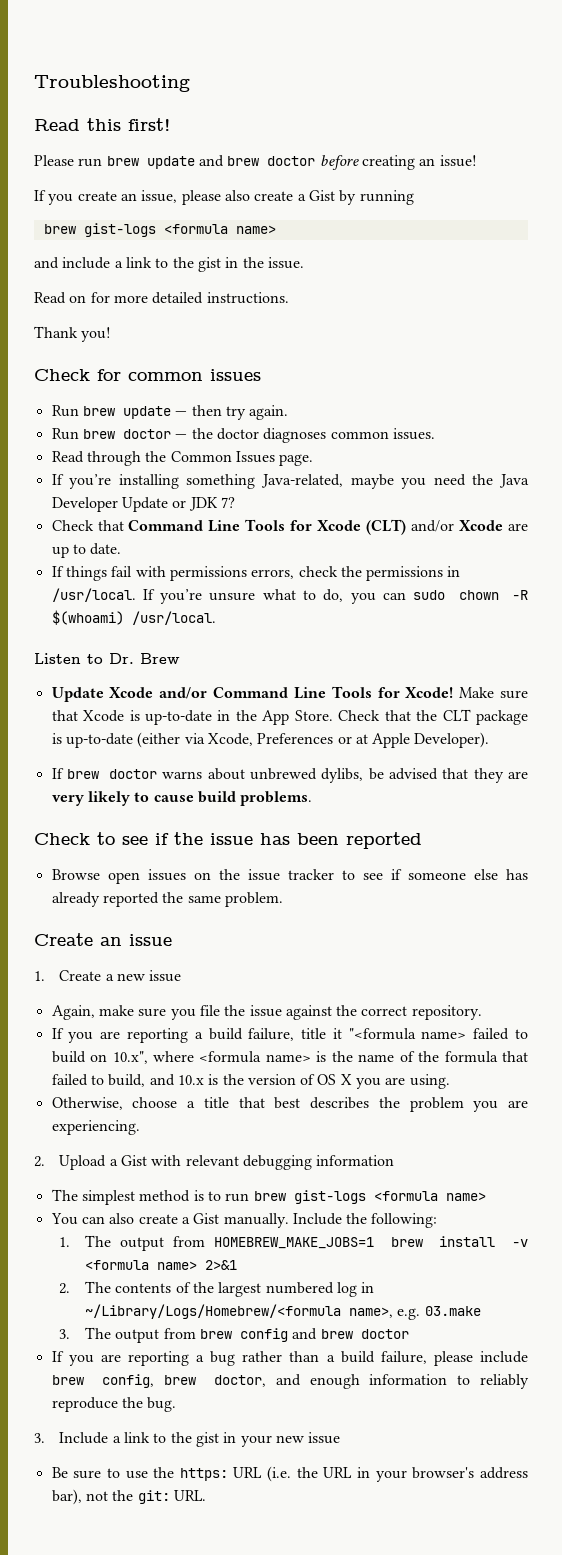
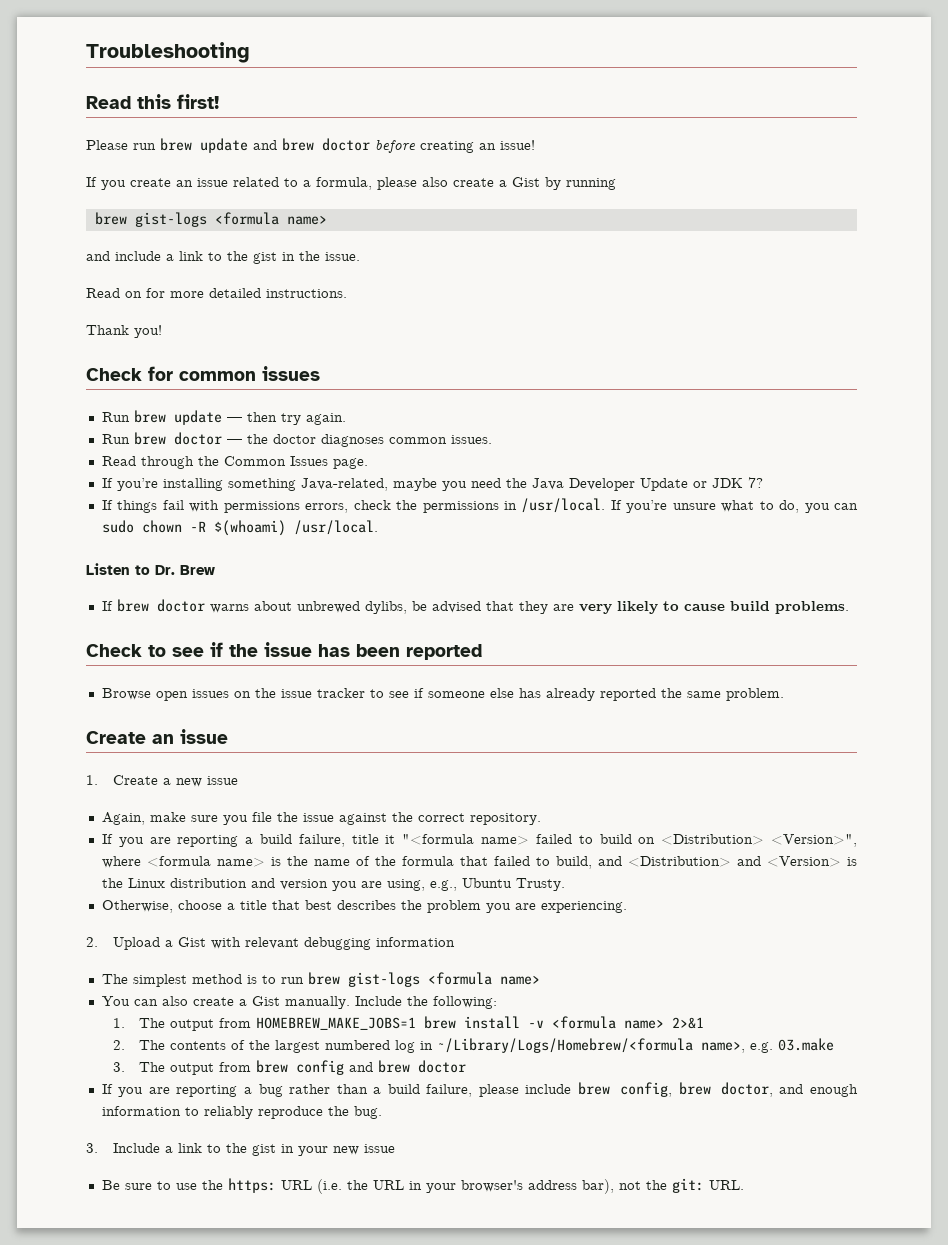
- If you create an issue, please also create a Gist by running
+ If you create an issue related to a formula, please also create a Gist by running
- Check that Command Line Tools for Xcode (CLT) and/or Xcode are up to date.
- Update Xcode and/or Command Line Tools for Xcode! Make sure that Xcode is up-to-date in the App Store. Check that the CLT package is up-to-date (either via Xcode, Preferences or at Apple Developer).
- If you are reporting a build failure, title it "<formula name> failed to build on 10.x", where <formula name> is the name of the formula that failed to build, and 10.x is the version of OS X you are using.
+ If you are reporting a build failure, title it "<formula name> failed to build on <Distribution> <Version>", where <formula name> is the name of the formula that failed to build, and <Distribution> and <Version> is the Linux distribution and version you are using, e.g., Ubuntu Trusty.

